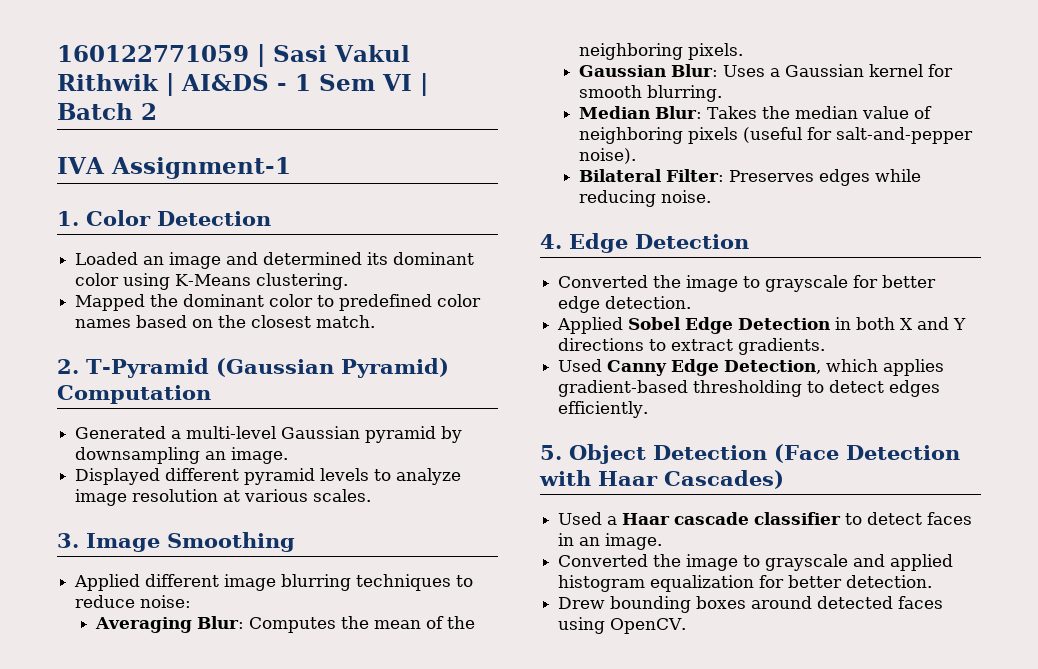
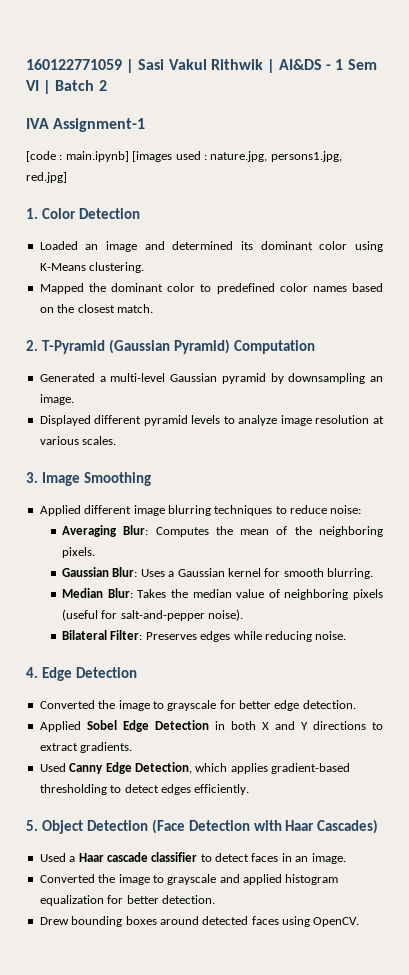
+ [code : main.ipynb] [images used : nature.jpg, persons1.jpg, red.jpg]

